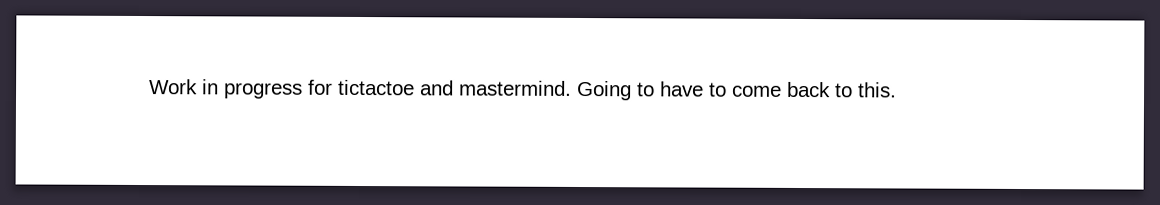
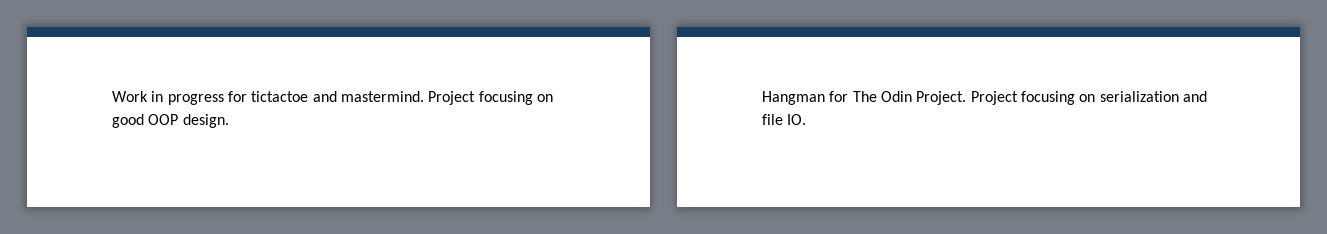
- Going to have to come back to this.
+ Project focusing on good OOP design.
+ Hangman for The Odin Project. Project focusing on serialization and file IO.

